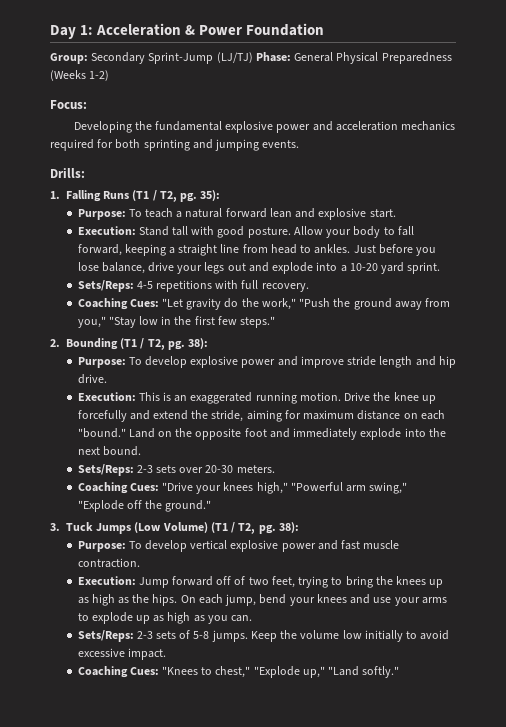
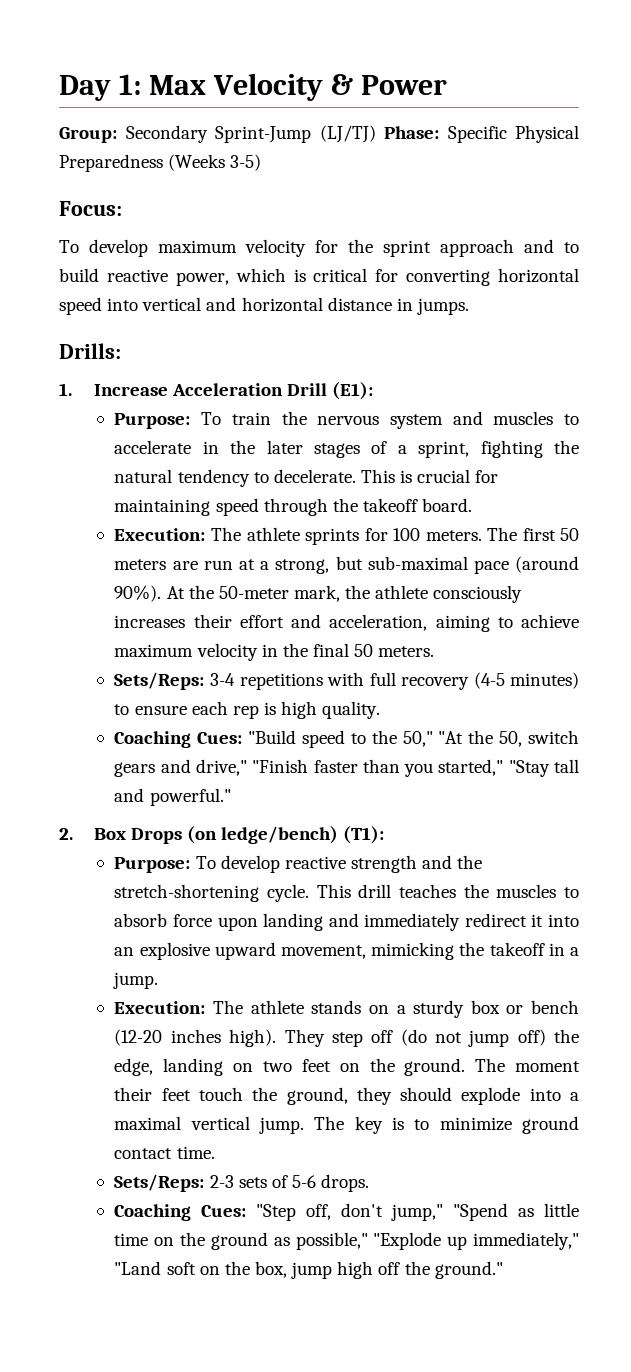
- Day 1: Acceleration & Power Foundation
+ Day 1: Max Velocity & Power
- Group: Secondary Sprint-Jump (LJ/TJ) Phase: General Physical Preparedness (Weeks 1-2)
+ Group: Secondary Sprint-Jump (LJ/TJ) Phase: Specific Physical Preparedness (Weeks 3-5)
- Developing the fundamental explosive power and acceleration mechanics required for both sprinting and jumping events.
+ To develop maximum velocity for the sprint approach and to build reactive power, which is critical for converting horizontal speed into vertical and horizontal distance in jumps.
  Drills:
- 1. Falling Runs (T1 / T2, pg. 35):
- Purpose: To teach a natural forward lean and explosive start.
- Execution: Stand tall with good posture. Allow your body to fall forward, keeping a straight line from head to ankles. Just before you lose balance, drive your legs out and explode into a 10-20 yard sprint.
- Sets/Reps: 4-5 repetitions with full recovery.
- Coaching Cues: "Let gravity do the work," "Push the ground away from you," "Stay low in the first few steps."
- 2. Bounding (T1 / T2, pg. 38):
- Purpose: To develop explosive power and improve stride length and hip drive.
- Execution: This is an exaggerated running motion. Drive the knee up forcefully and extend the stride, aiming for maximum distance on each "bound." Land on the opposite foot and immediately explode into the next bound.
- Sets/Reps: 2-3 sets over 20-30 meters.
- Coaching Cues: "Drive your knees high," "Powerful arm swing," "Explode off the ground."
- 3. Tuck Jumps (Low Volume) (T1 / T2, pg. 38):
- Purpose: To develop vertical explosive power and fast muscle contraction.
- Execution: Jump forward off of two feet, trying to bring the knees up as high as the hips. On each jump, bend your knees and use your arms to explode up as high as you can.
- Sets/Reps: 2-3 sets of 5-8 jumps. Keep the volume low initially to avoid excessive impact.
- Coaching Cues: "Knees to chest," "Explode up," "Land softly."
+ 1. Increase Acceleration Drill (E1):
+ Purpose: To train the nervous system and muscles to accelerate in the later stages of a sprint, fighting the natural tendency to decelerate. This is crucial for maintaining speed through the takeoff board.
+ Execution: The athlete sprints for 100 meters. The first 50 meters are run at a strong, but sub-maximal pace (around 90%). At the 50-meter mark, the athlete consciously increases their effort and acceleration, aiming to achieve maximum velocity in the final 50 meters.
+ Sets/Reps: 3-4 repetitions with full recovery (4-5 minutes) to ensure each rep is high quality.
+ Coaching Cues: "Build speed to the 50," "At the 50, switch gears and drive," "Finish faster than you started," "Stay tall and powerful."
+ 2. Box Drops (on ledge/bench) (T1):
+ Purpose: To develop reactive strength and the stretch-shortening cycle. This drill teaches the muscles to absorb force upon landing and immediately redirect it into an explosive upward movement, mimicking the takeoff in a jump.
+ Execution: The athlete stands on a sturdy box or bench (12-20 inches high). They step off (do not jump off) the edge, landing on two feet on the ground. The moment their feet touch the ground, they should explode into a maximal vertical jump. The key is to minimize ground contact time.
+ Sets/Reps: 2-3 sets of 5-6 drops.
+ Coaching Cues: "Step off, don't jump," "Spend as little time on the ground as possible," "Explode up immediately," "Land soft on the box, jump high off the ground."

